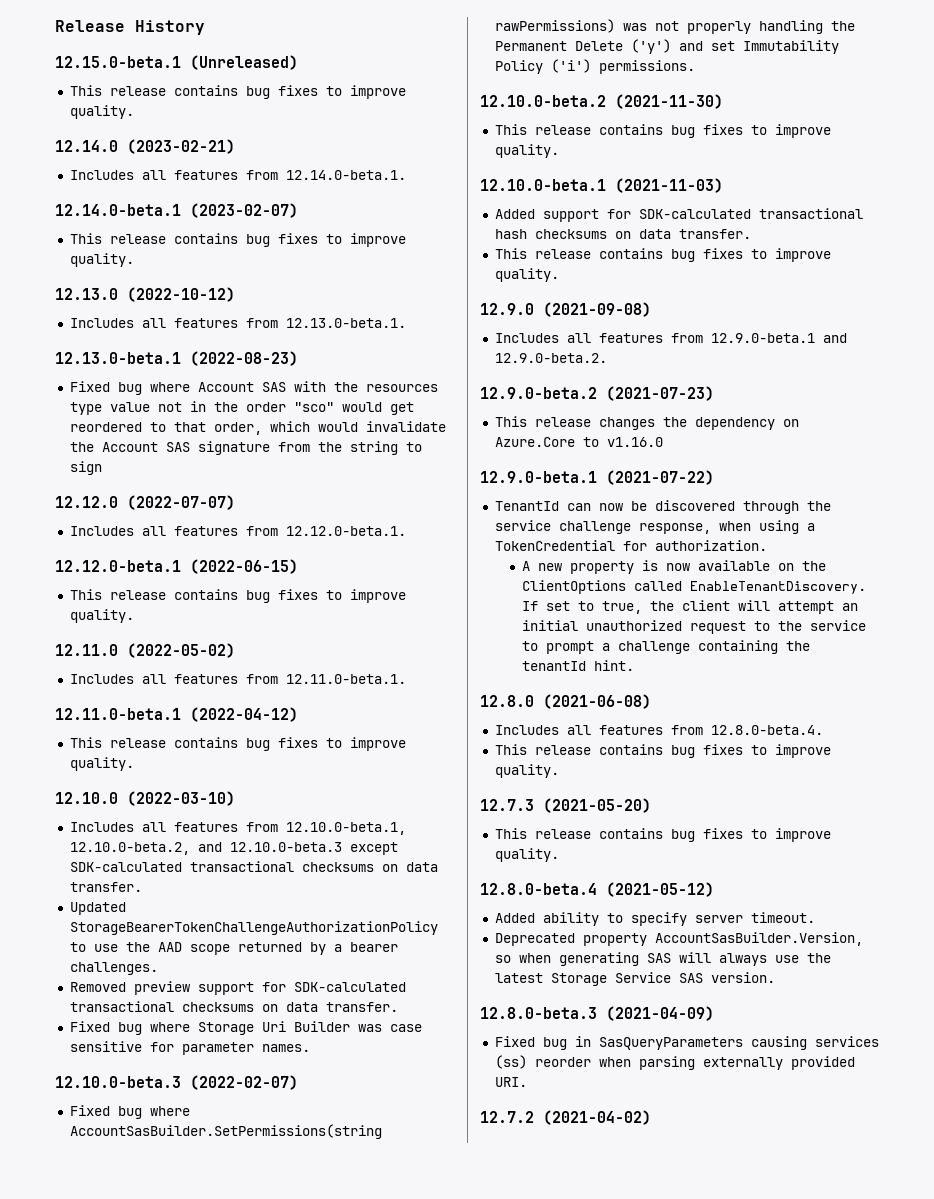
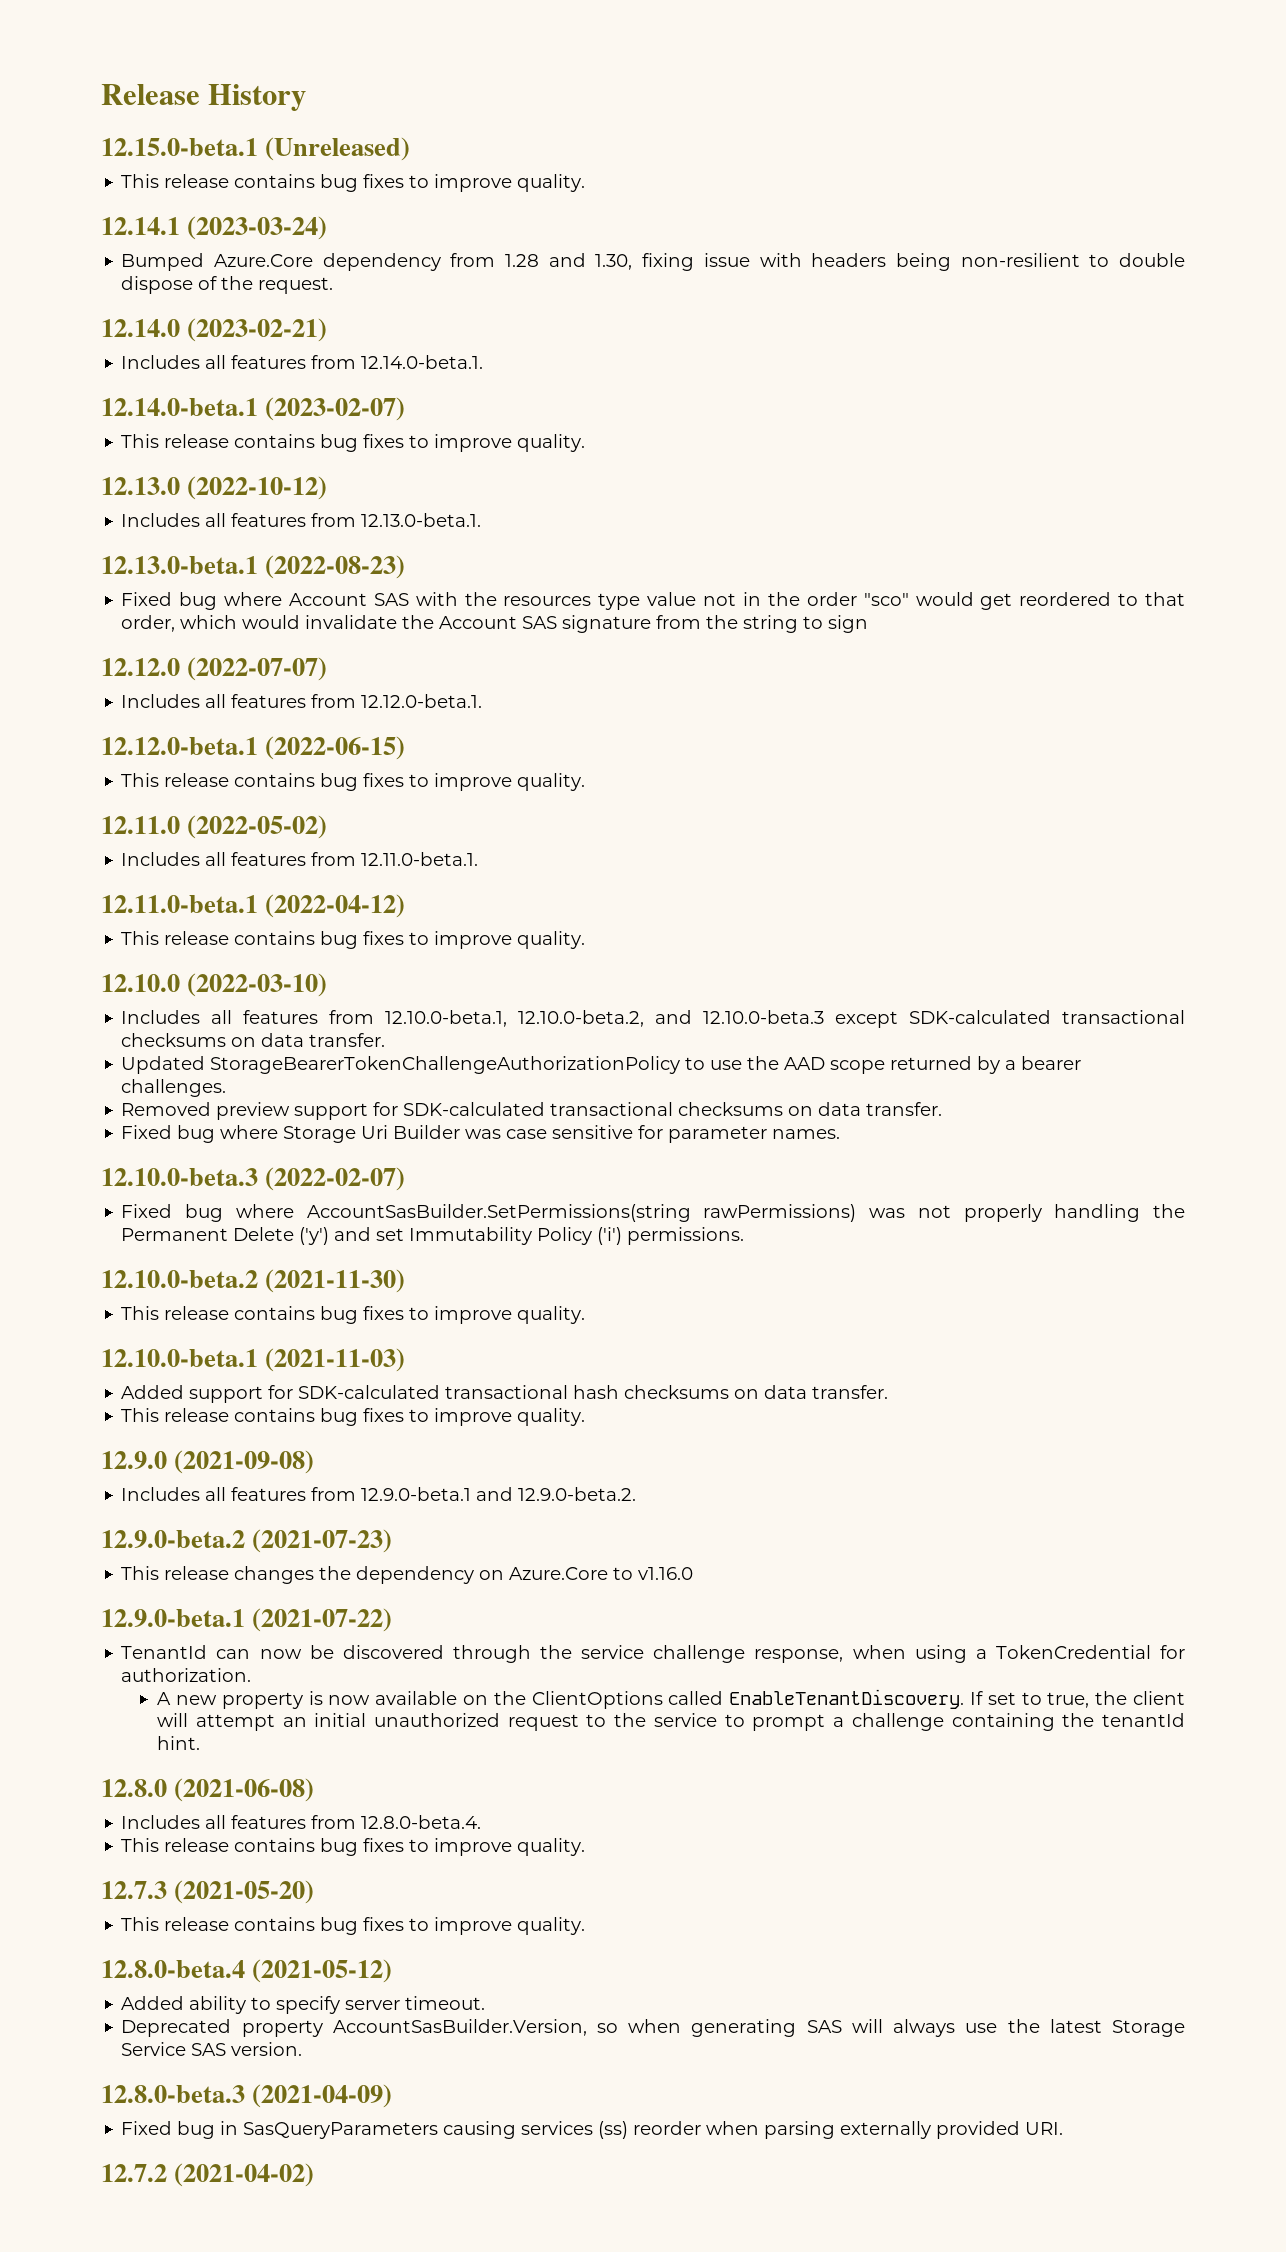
+ 12.14.1 (2023-03-24)
+ Bumped Azure.Core dependency from 1.28 and 1.30, fixing issue with headers being non-resilient to double dispose of the request.

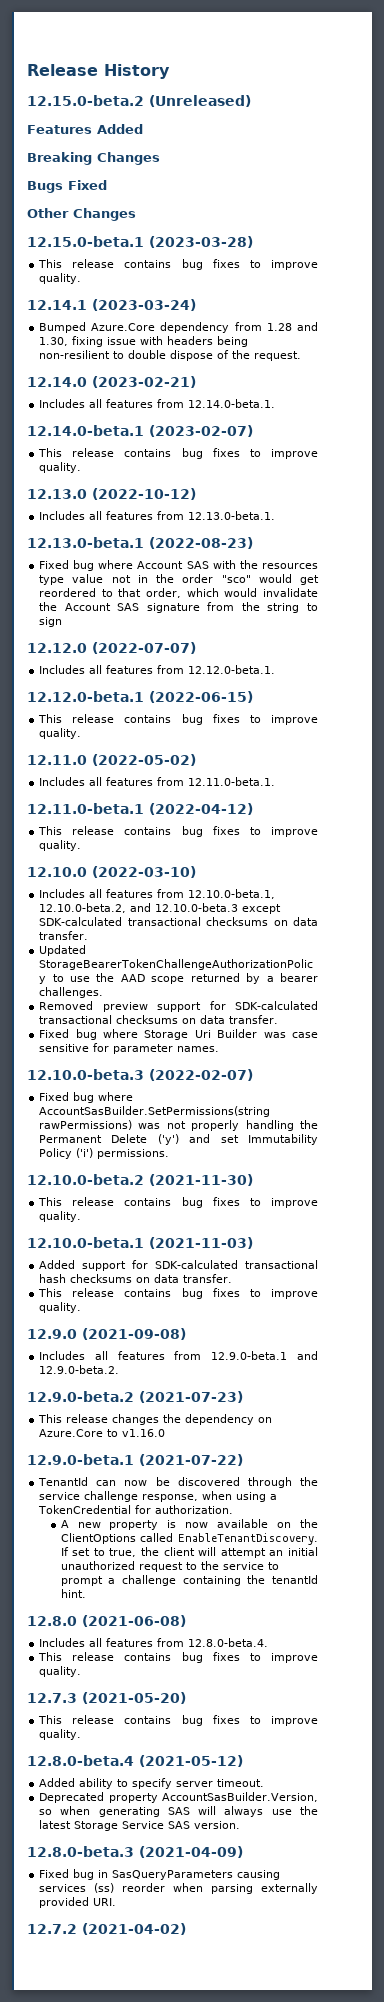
+ 12.15.0-beta.2 (Unreleased)
+ Features Added
+ Breaking Changes
+ Bugs Fixed
+ Other Changes
- 12.15.0-beta.1 (Unreleased)
+ 12.15.0-beta.1 (2023-03-28)

